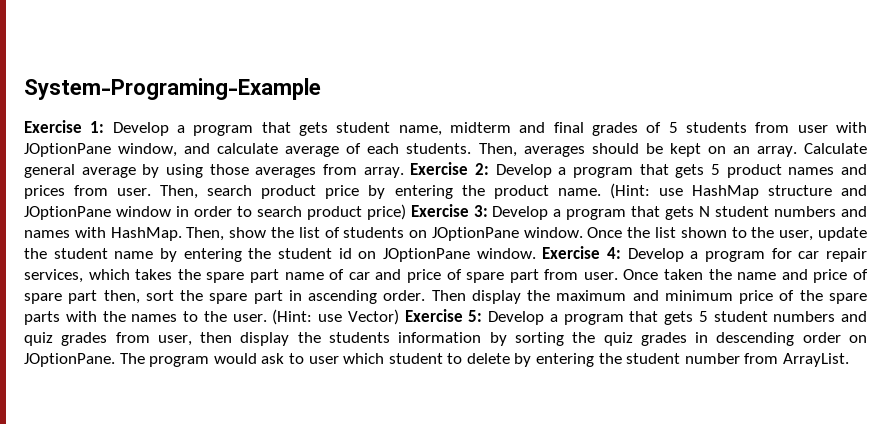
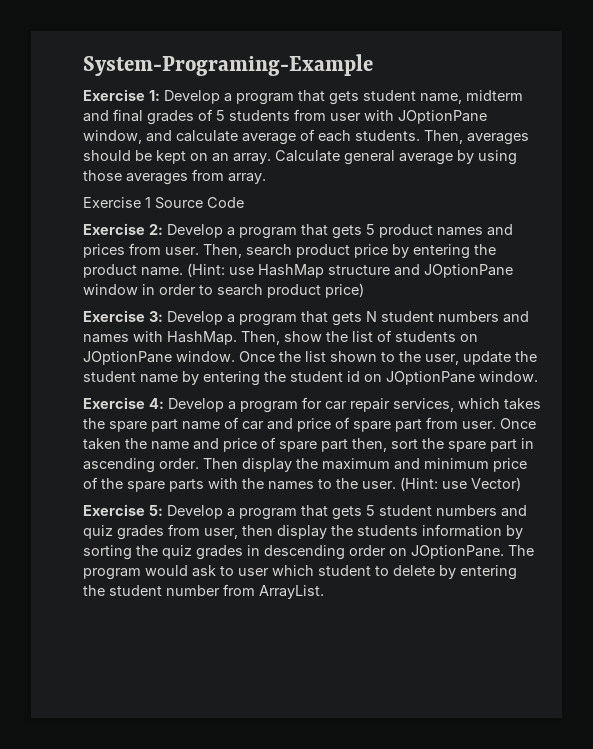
- Calculate general average by using those averages from array. Exercise 2: Develop a program that gets 5 product names and prices from user.
+ Calculate general average by using those averages from array.
+ Exercise 1 Source Code
+ Exercise 2: Develop a program that gets 5 product names and prices from user.
- (Hint: use HashMap structure and JOptionPane window in order to search product price) Exercise 3: Develop a program that gets N student numbers and names with HashMap.
+ (Hint: use HashMap structure and JOptionPane window in order to search product price)
+ Exercise 3: Develop a program that gets N student numbers and names with HashMap.
- Once the list shown to the user, update the student name by entering the student id on JOptionPane window. Exercise 4: Develop a program for car repair services, which takes the spare part name of car and price of spare part from user.
+ Once the list shown to the user, update the student name by entering the student id on JOptionPane window.
+ Exercise 4: Develop a program for car repair services, which takes the spare part name of car and price of spare part from user.
- (Hint: use Vector) Exercise 5: Develop a program that gets 5 student numbers and quiz grades from user, then display the students information by sorting the quiz grades in descending order on JOptionPane.
+ (Hint: use Vector)
+ Exercise 5: Develop a program that gets 5 student numbers and quiz grades from user, then display the students information by sorting the quiz grades in descending order on JOptionPane.

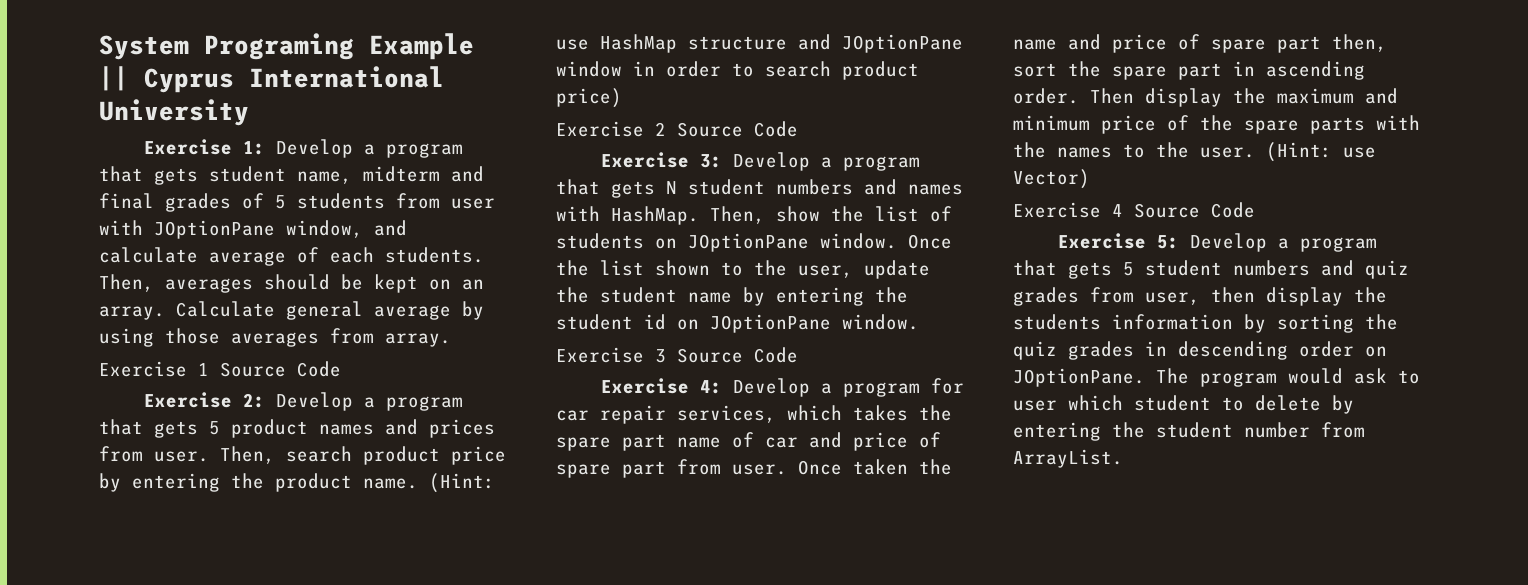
- System-Programing-Example
+ System Programing Example || Cyprus International University
+ Exercise 2 Source Code
+ Exercise 3 Source Code
+ Exercise 4 Source Code

